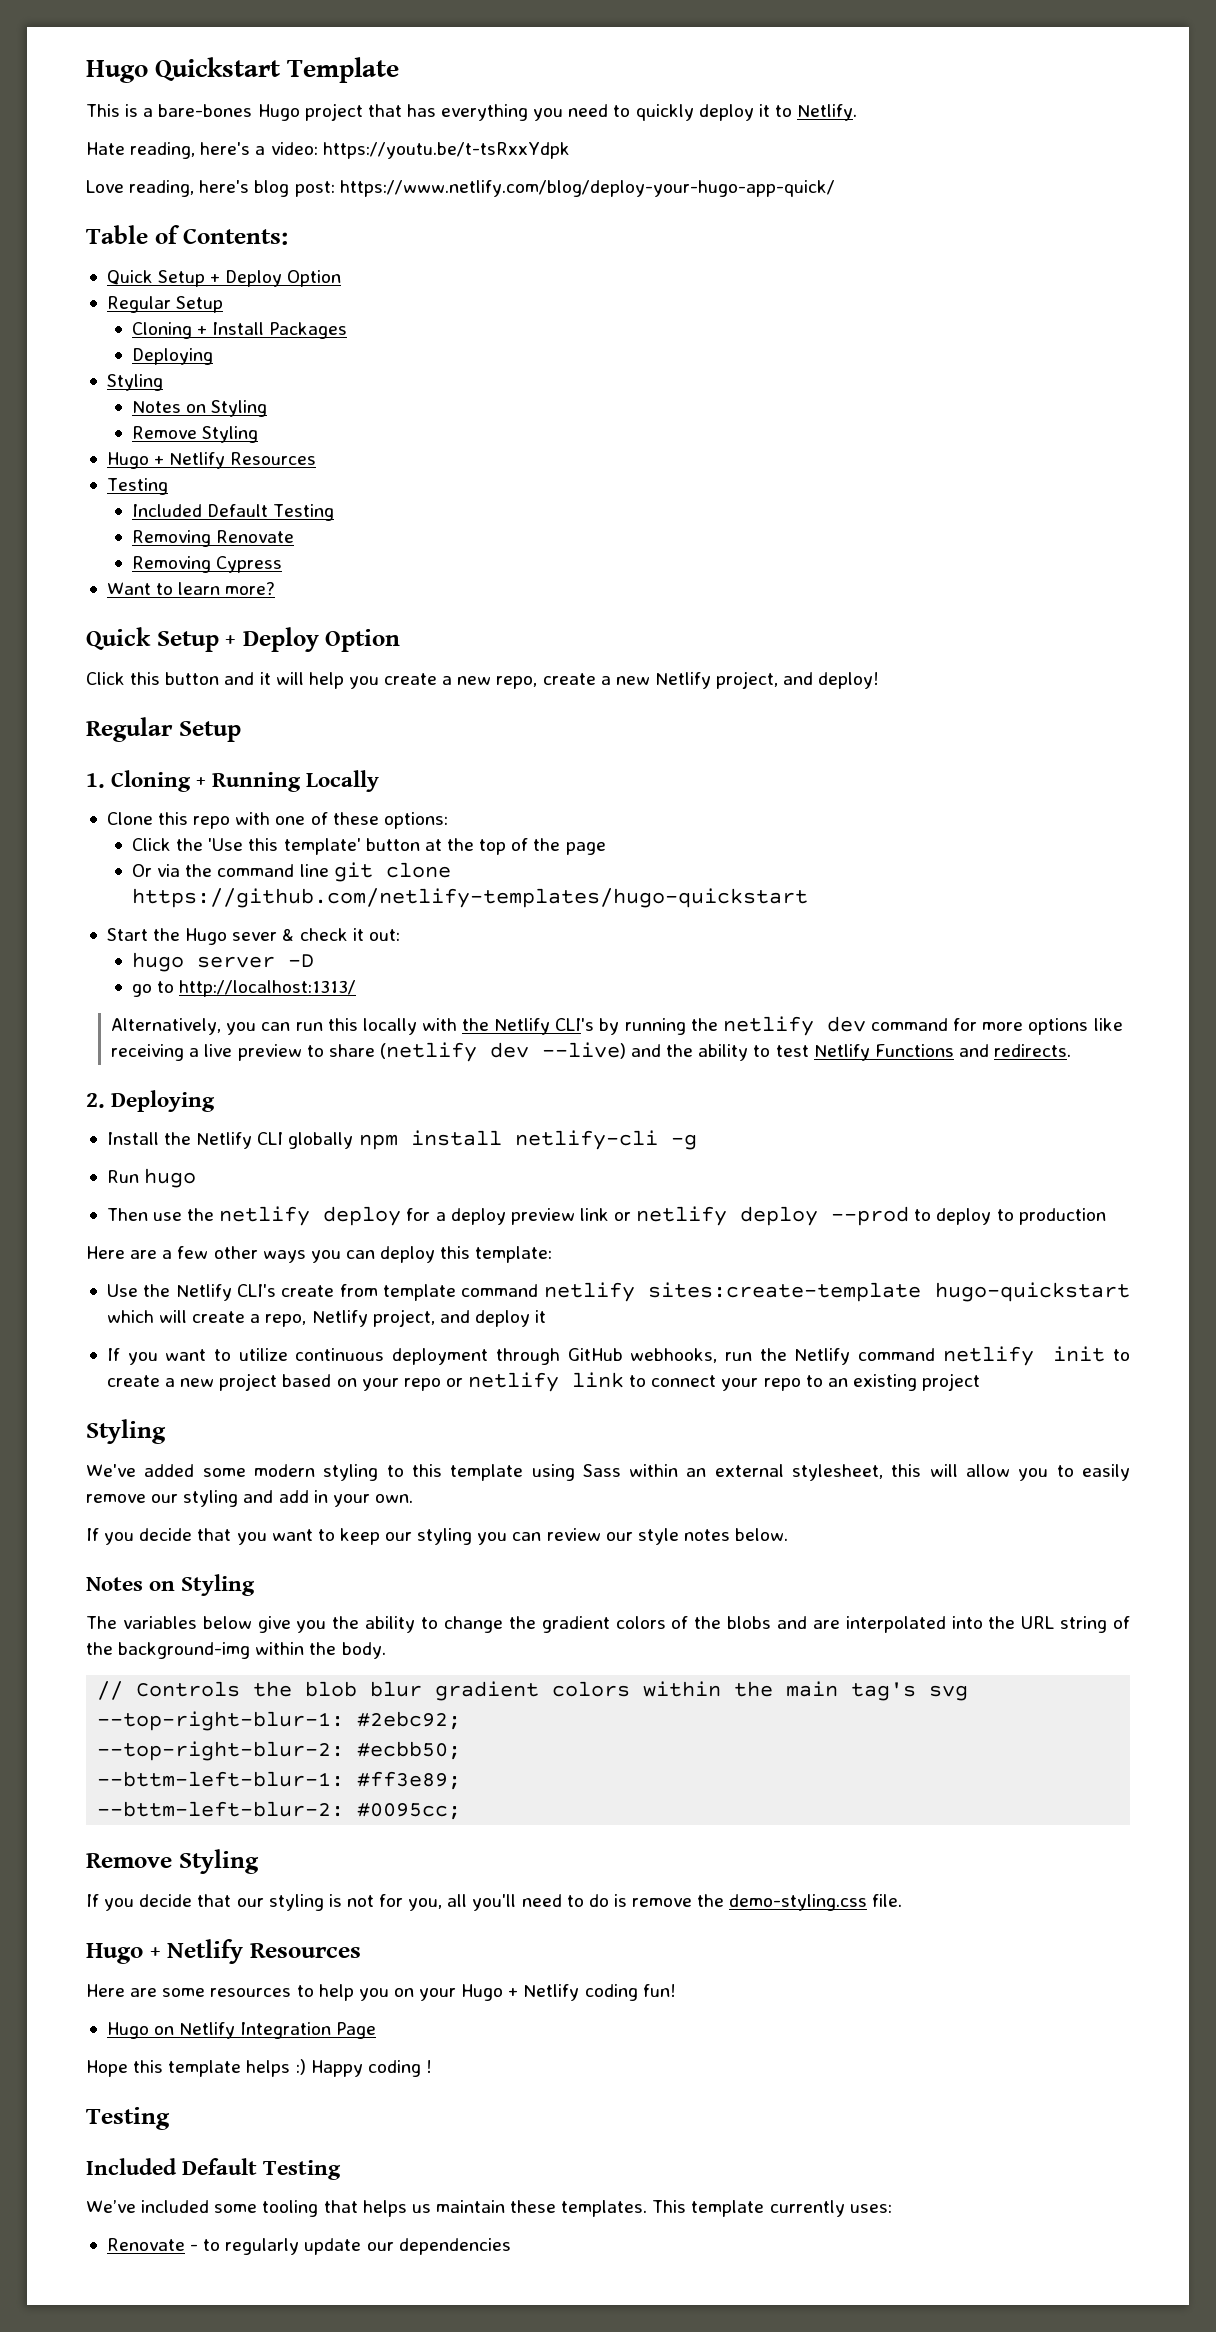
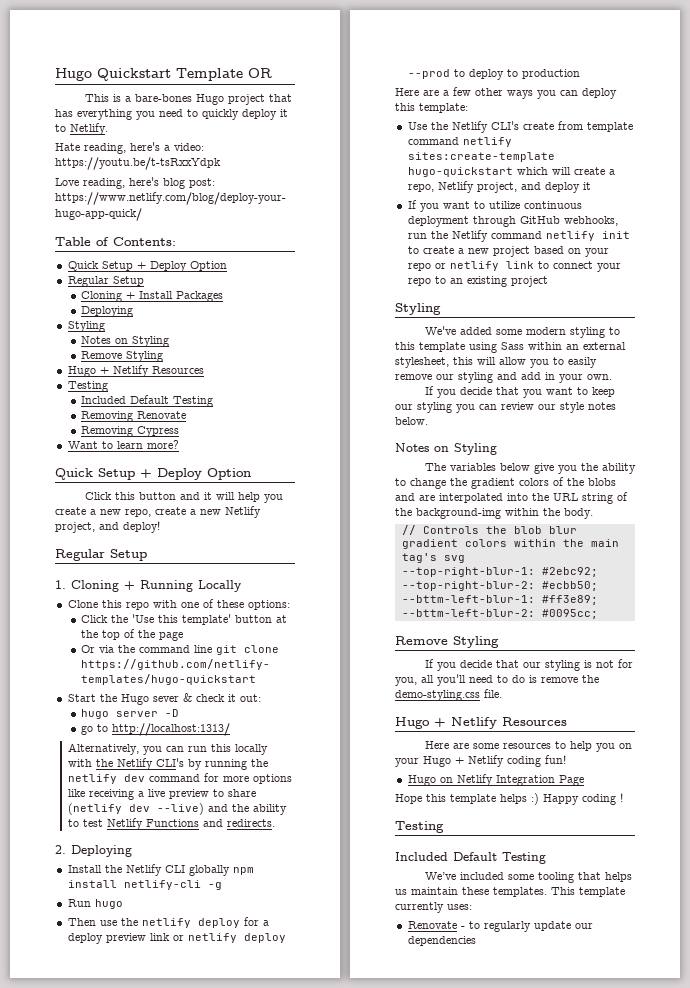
- Hugo Quickstart Template
+ Hugo Quickstart Template OR

